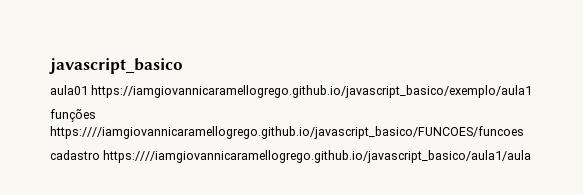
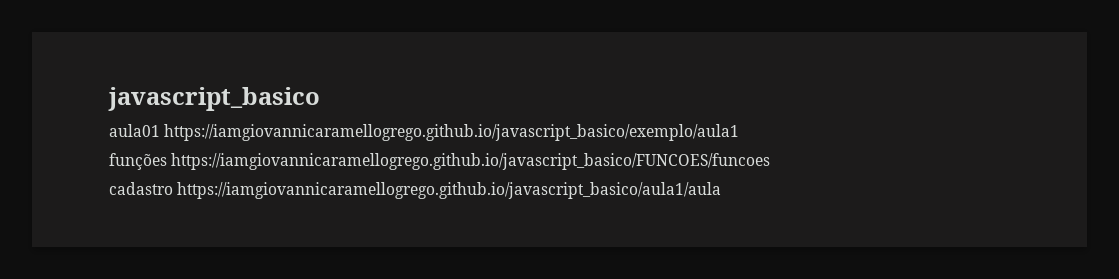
- funções https:////iamgiovannicaramellogrego.github.io/javascript_basico/FUNCOES/funcoes
+ funções https://iamgiovannicaramellogrego.github.io/javascript_basico/FUNCOES/funcoes
- cadastro https:////iamgiovannicaramellogrego.github.io/javascript_basico/aula1/aula
+ cadastro https://iamgiovannicaramellogrego.github.io/javascript_basico/aula1/aula

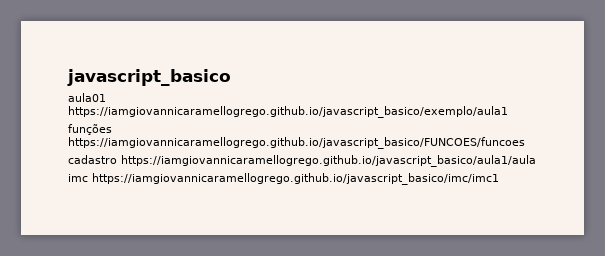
+ imc https://iamgiovannicaramellogrego.github.io/javascript_basico/imc/imc1

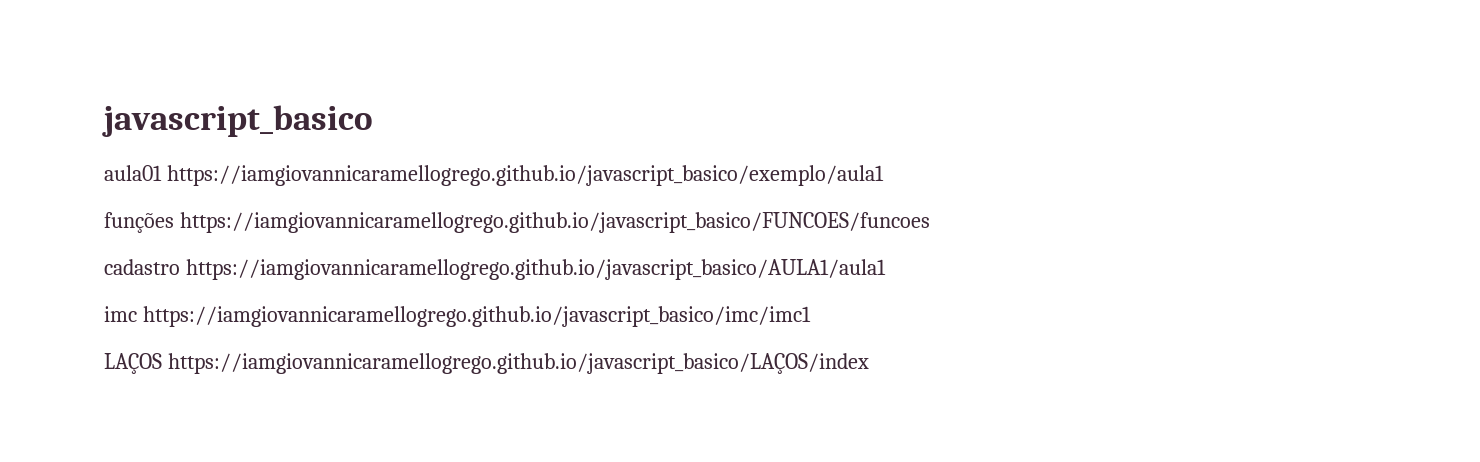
- cadastro https://iamgiovannicaramellogrego.github.io/javascript_basico/aula1/aula
+ cadastro https://iamgiovannicaramellogrego.github.io/javascript_basico/AULA1/aula1
+ LAÇOS https://iamgiovannicaramellogrego.github.io/javascript_basico/LAÇOS/index

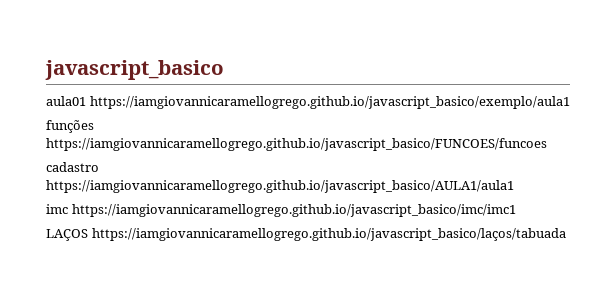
- LAÇOS https://iamgiovannicaramellogrego.github.io/javascript_basico/LAÇOS/index
+ LAÇOS https://iamgiovannicaramellogrego.github.io/javascript_basico/laços/tabuada

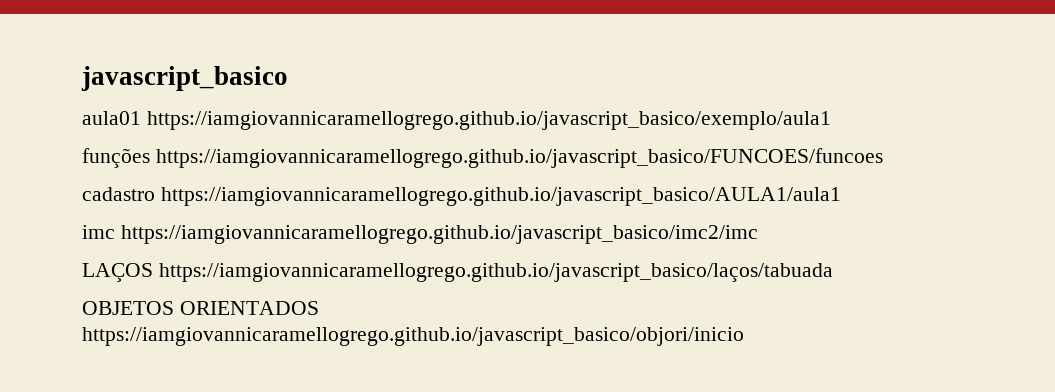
- imc https://iamgiovannicaramellogrego.github.io/javascript_basico/imc/imc1
+ imc https://iamgiovannicaramellogrego.github.io/javascript_basico/imc2/imc
+ OBJETOS ORIENTADOS https://iamgiovannicaramellogrego.github.io/javascript_basico/objori/inicio

